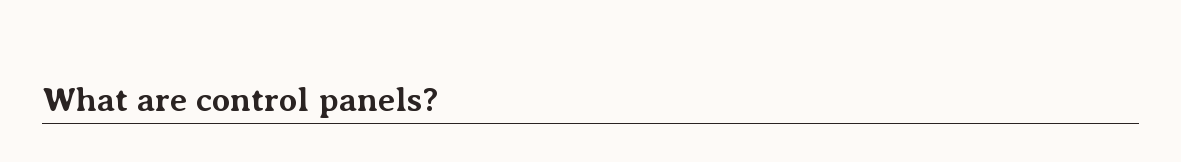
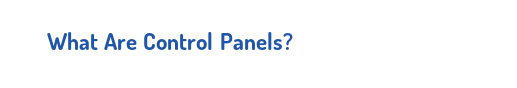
- What are control panels?
+ What Are Control Panels?

